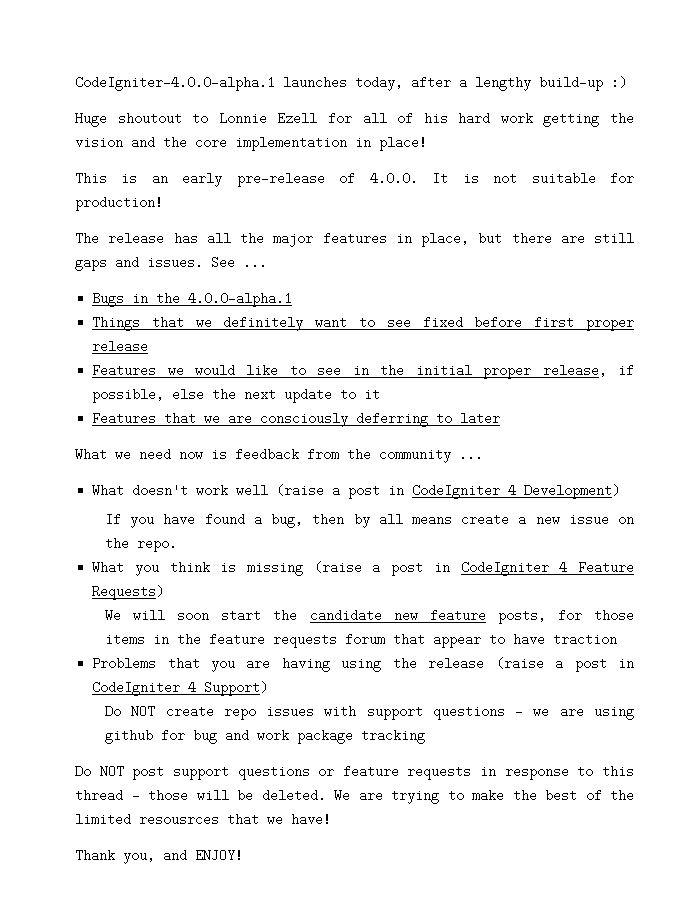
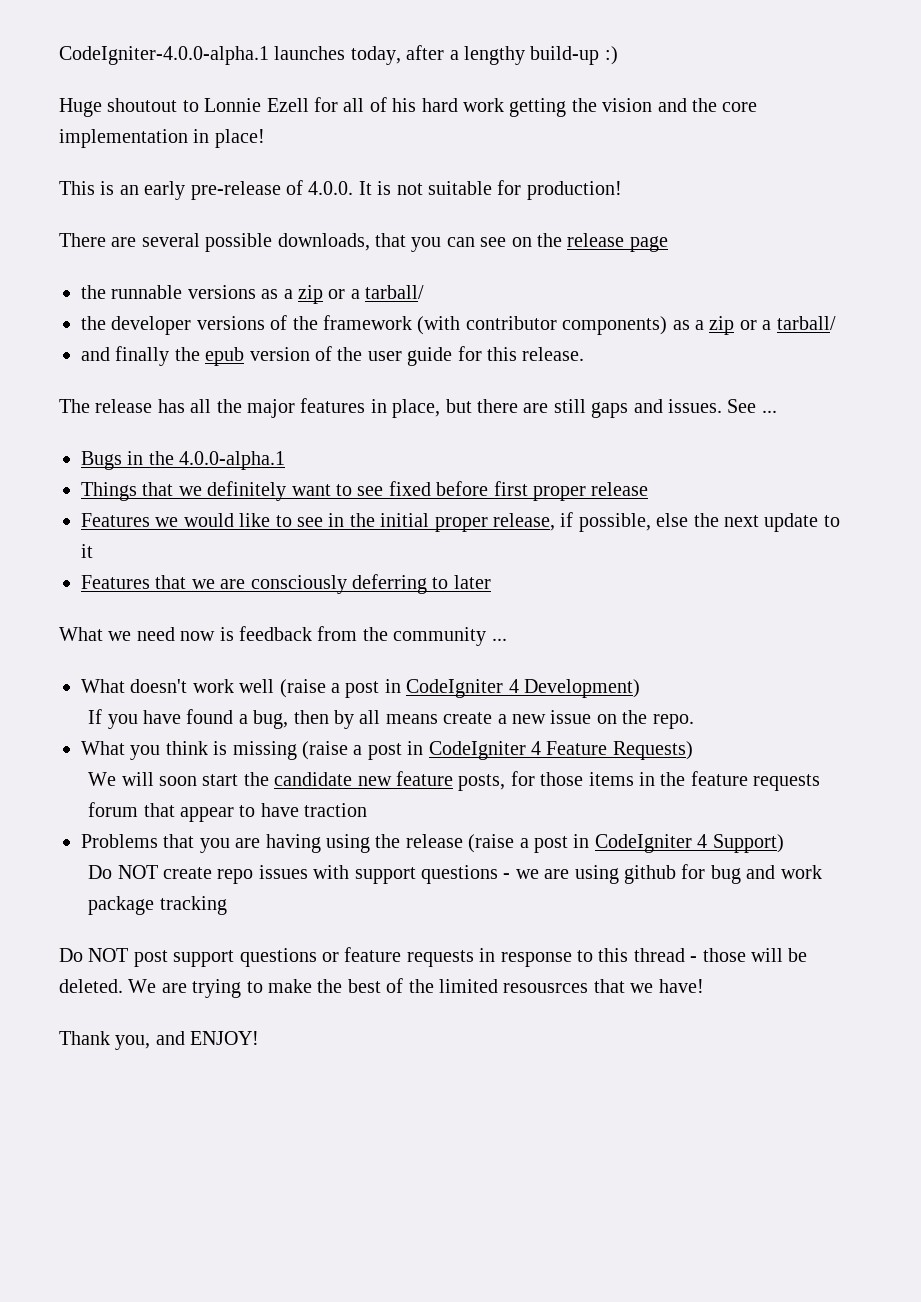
+ There are several possible downloads, that you can see on the release page
+ the runnable versions as a zip or a tarball/
+ the developer versions of the framework (with contributor components) as a zip or a tarball/
+ and finally the epub version of the user guide for this release.

